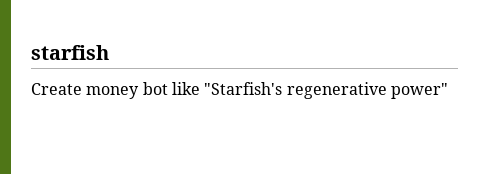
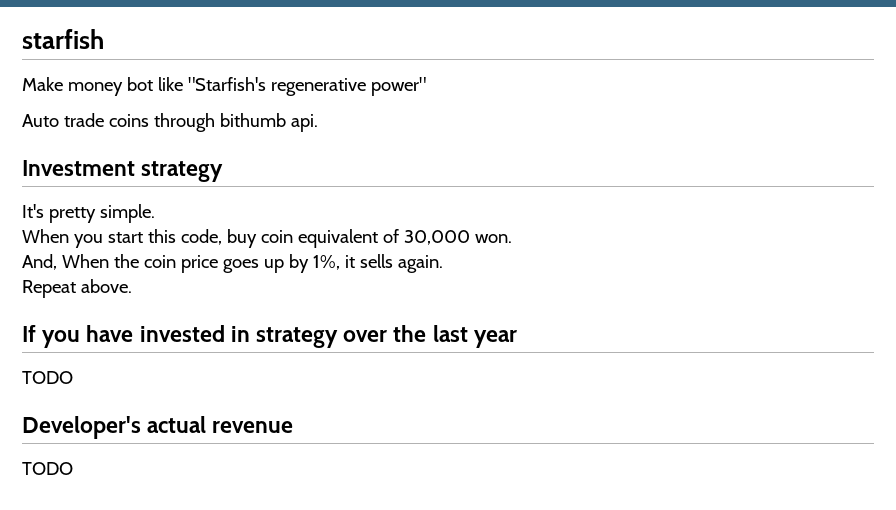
- Create money bot like "Starfish's regenerative power"
+ Make money bot like "Starfish's regenerative power"
+ Auto trade coins through bithumb api.
+ Investment strategy
+ It's pretty simple.
+ When you start this code, buy coin equivalent of 30,000 won.
+ And, When the coin price goes up by 1%, it sells again.
+ Repeat above.
+ If you have invested in strategy over the last year
+ TODO
+ Developer's actual revenue
+ TODO

